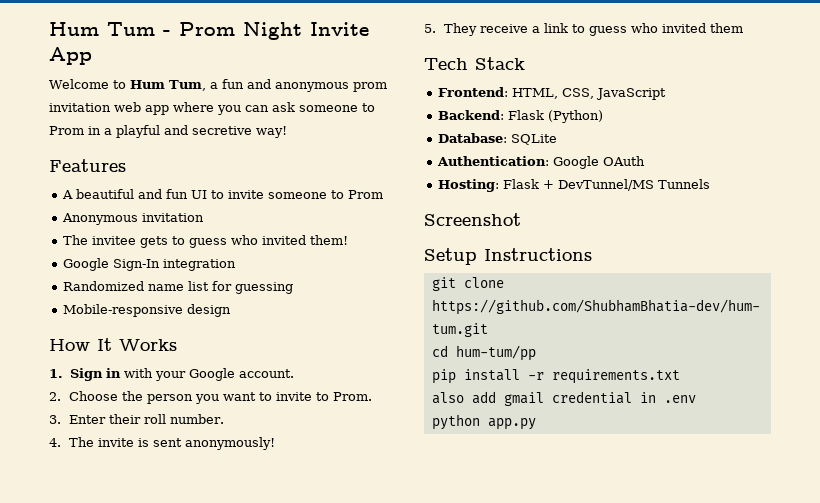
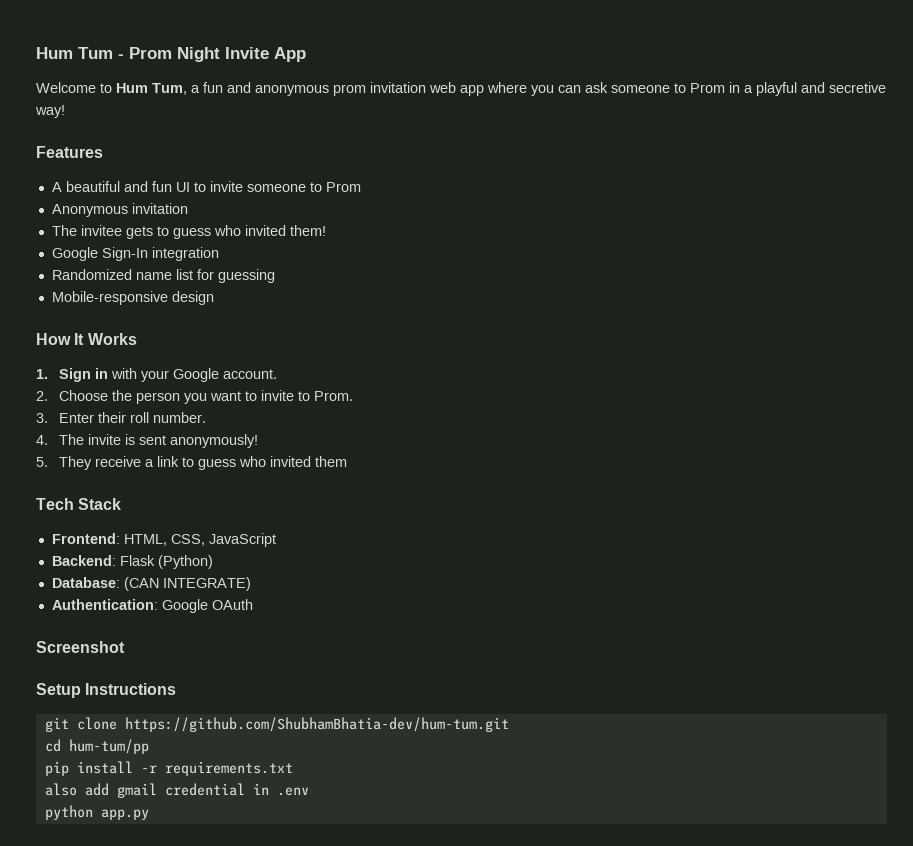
- Database: SQLite
+ Database: (CAN INTEGRATE)
- Hosting: Flask + DevTunnel/MS Tunnels

